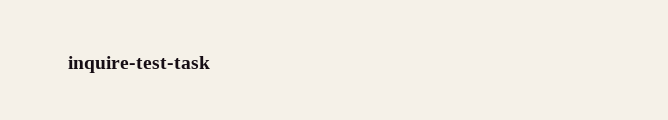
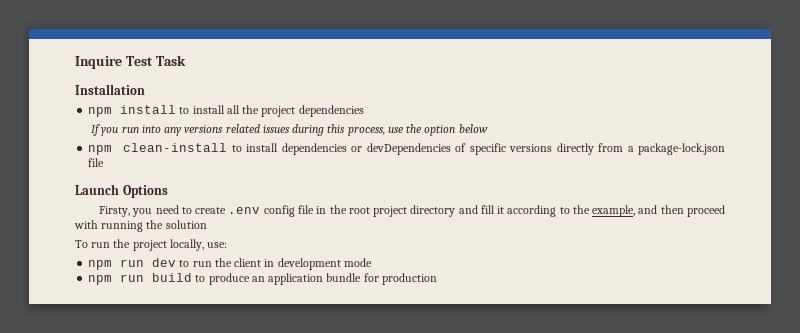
- inquire-test-task
+ Inquire Test Task
+ Installation
+ npm install to install all the project dependencies
+ If you run into any versions related issues during this process, use the option below
+ npm clean-install to install dependencies or devDependencies of specific versions directly from a package-lock.json file
+ Launch Options
+ Firsty, you need to create .env config file in the root project directory and fill it according to the example, and then proceed with running the solution
+ To run the project locally, use:
+ npm run dev to run the client in development mode
+ npm run build to produce an application bundle for production

